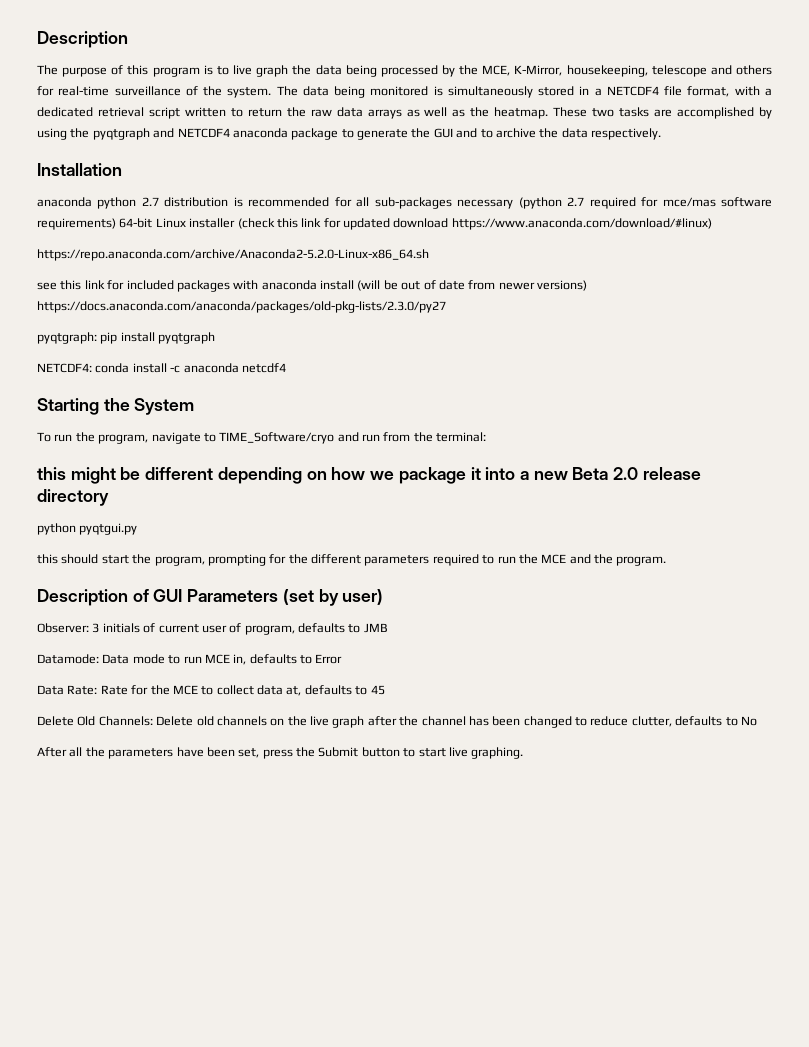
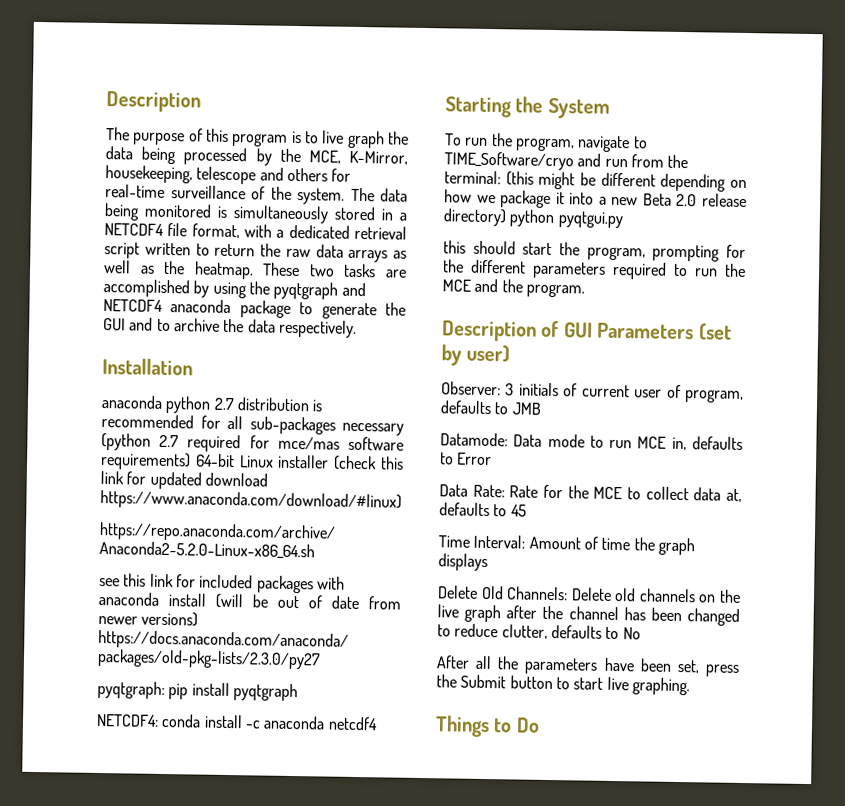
- To run the program, navigate to TIME_Software/cryo and run from the terminal:
- this might be different depending on how we package it into a new Beta 2.0 release directory
- python pyqtgui.py
+ To run the program, navigate to TIME_Software/cryo and run from the terminal: (this might be different depending on how we package it into a new Beta 2.0 release directory) python pyqtgui.py
+ Time Interval: Amount of time the graph displays
+ Things to Do

